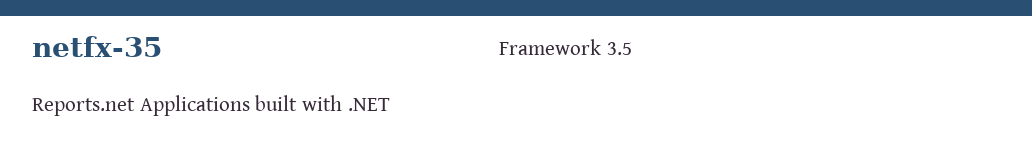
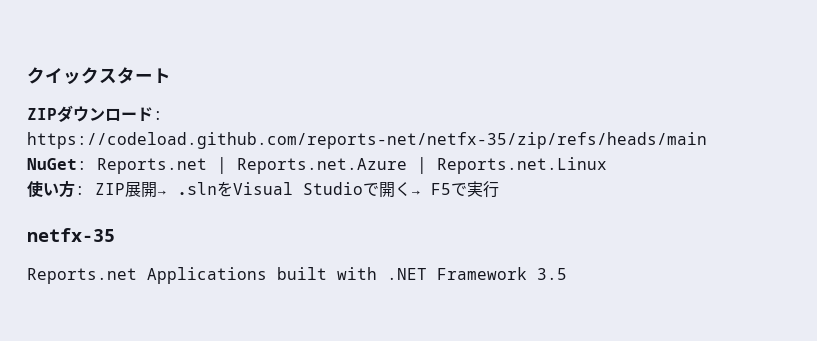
+ クイックスタート
+ ZIPダウンロード: https://codeload.github.com/reports-net/netfx-35/zip/refs/heads/main
+ NuGet: Reports.net | Reports.net.Azure | Reports.net.Linux
+ 使い方: ZIP展開→ .slnをVisual Studioで開く→ F5で実行

